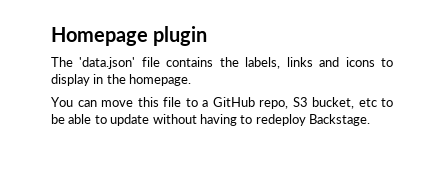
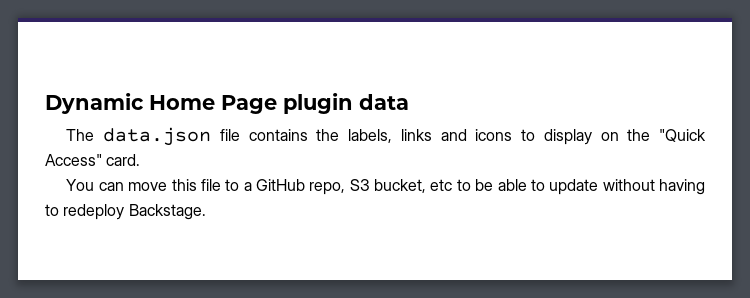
- Homepage plugin
+ Dynamic Home Page plugin data
- The 'data.json' file contains the labels, links and icons to display in the homepage.
+ The data.json file contains the labels, links and icons to display on the "Quick Access" card.

